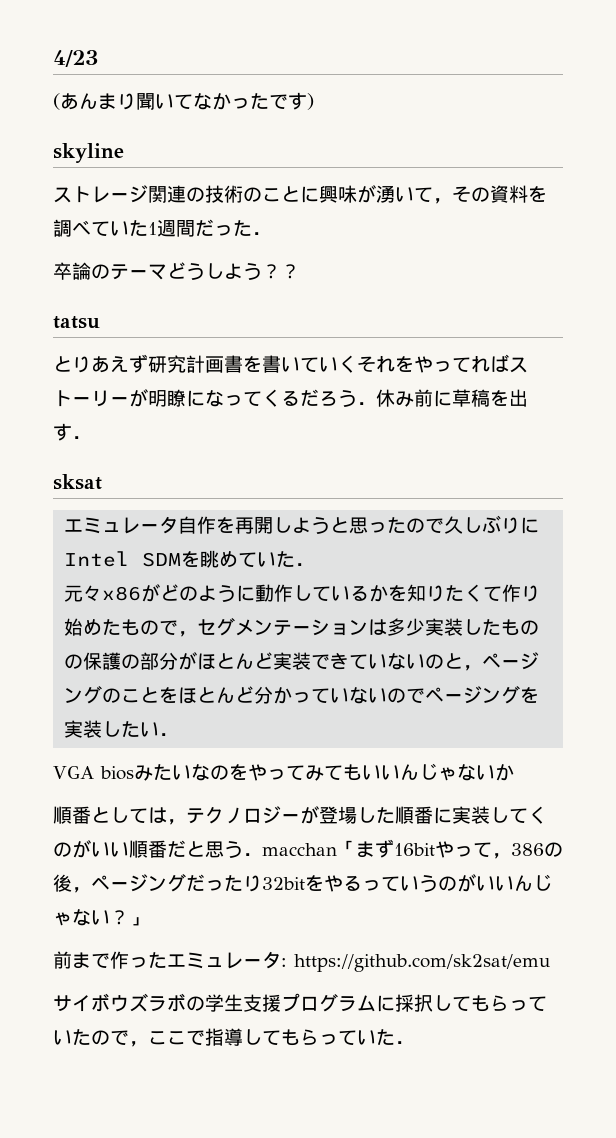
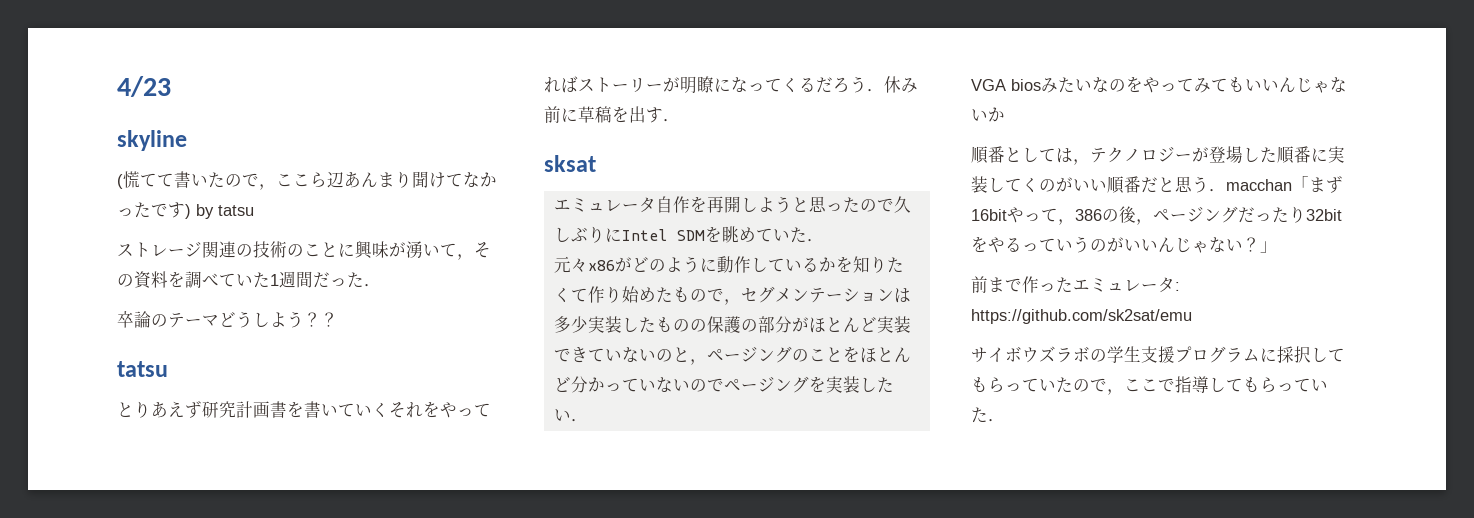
+ skyline
- (あんまり聞いてなかったです)
- skyline
+ (慌てて書いたので，ここら辺あんまり聞けてなかったです) by tatsu

